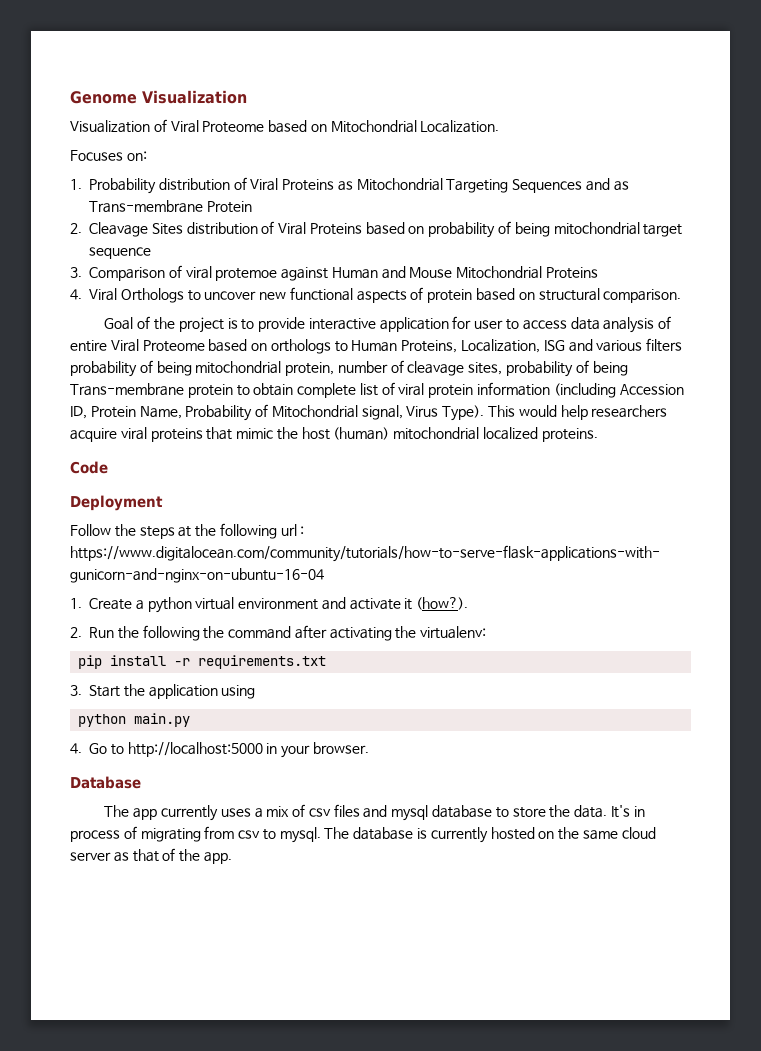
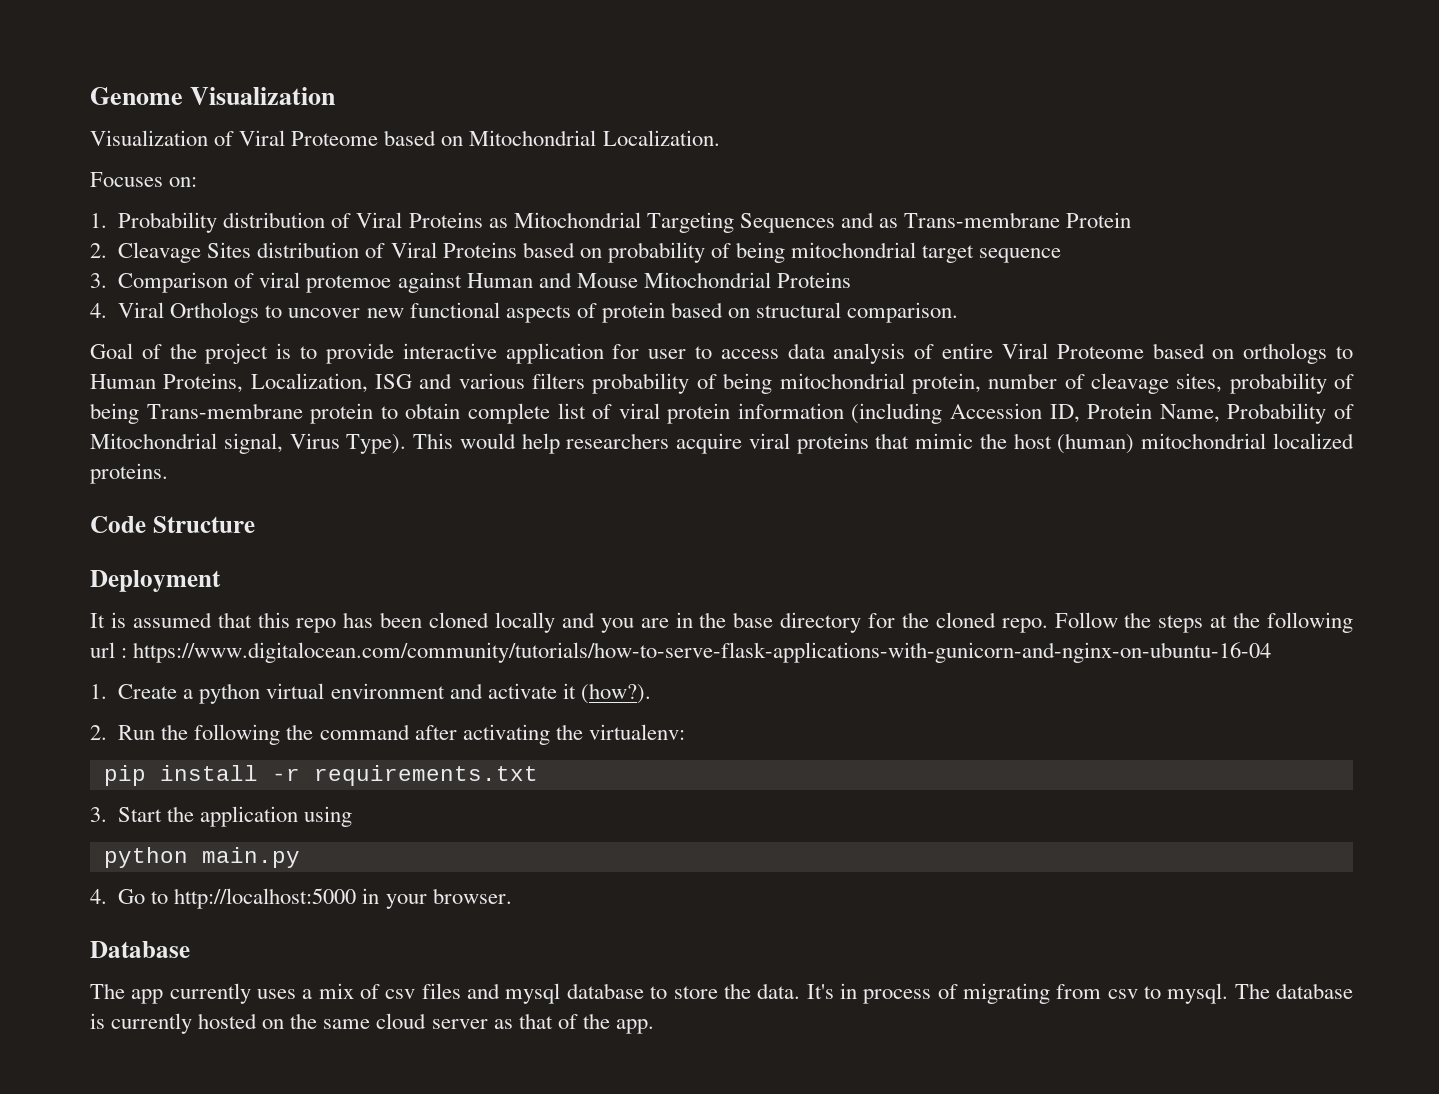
- Code
+ Code Structure
+ It is assumed that this repo has been cloned locally and you are in the base directory for the cloned repo.

